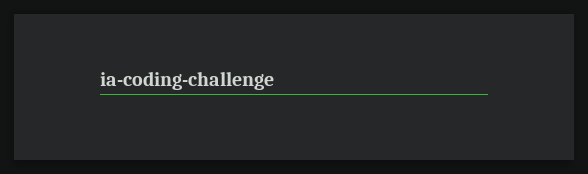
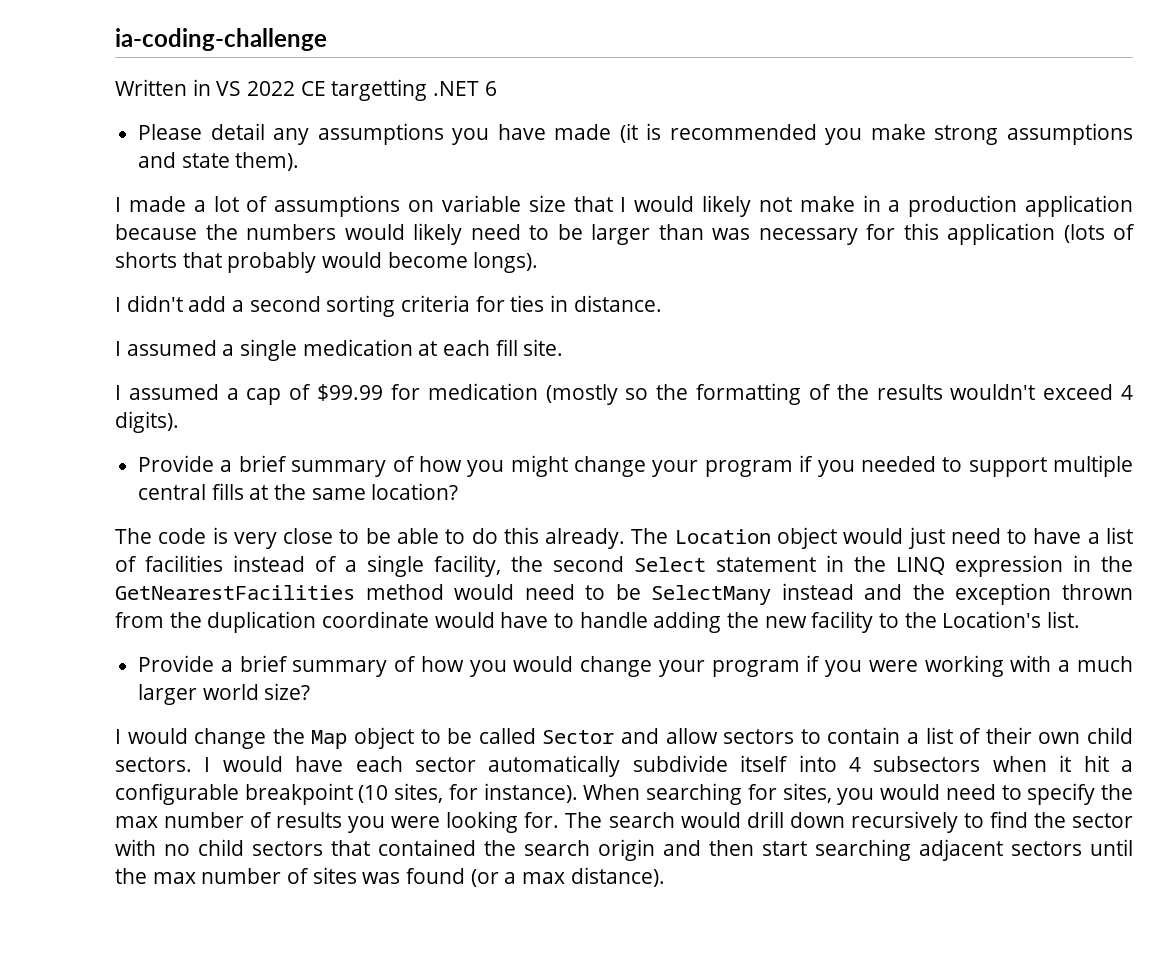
+ Written in VS 2022 CE targetting .NET 6
+ Please detail any assumptions you have made (it is recommended you make strong assumptions and state them).
+ I made a lot of assumptions on variable size that I would likely not make in a production application because the numbers would likely need to be larger than was necessary for this application (lots of shorts that probably would become longs).
+ I didn't add a second sorting criteria for ties in distance.
+ I assumed a single medication at each fill site.
+ I assumed a cap of $99.99 for medication (mostly so the formatting of the results wouldn't exceed 4 digits).
+ Provide a brief summary of how you might change your program if you needed to support multiple central fills at the same location?
+ The code is very close to be able to do this already. The Location object would just need to have a list of facilities instead of a single facility, the second Select statement in the LINQ expression in the GetNearestFacilities method would need to be SelectMany instead and the exception thrown from the duplication coordinate would have to handle adding the new facility to the Location's list.
+ Provide a brief summary of how you would change your program if you were working with a much larger world size?
+ I would change the Map object to be called Sector and allow sectors to contain a list of their own child sectors. I would have each sector automatically subdivide itself into 4 subsectors when it hit a configurable breakpoint (10 sites, for instance). When searching for sites, you would need to specify the max number of results you were looking for. The search would drill down recursively to find the sector with no child sectors that contained the search origin and then start searching adjacent sectors until the max number of sites was found (or a max distance).

